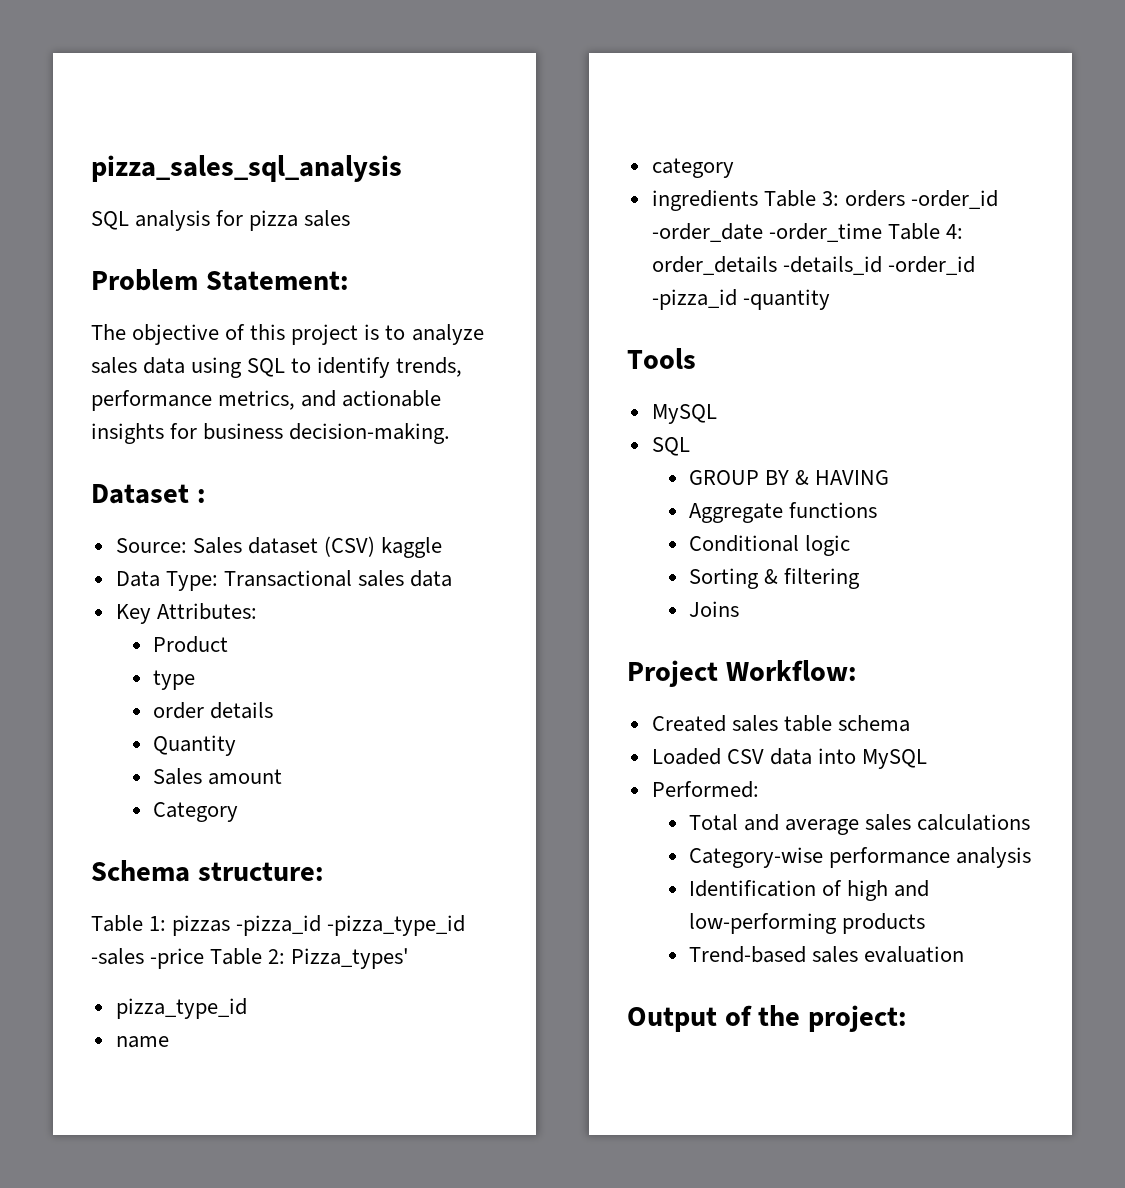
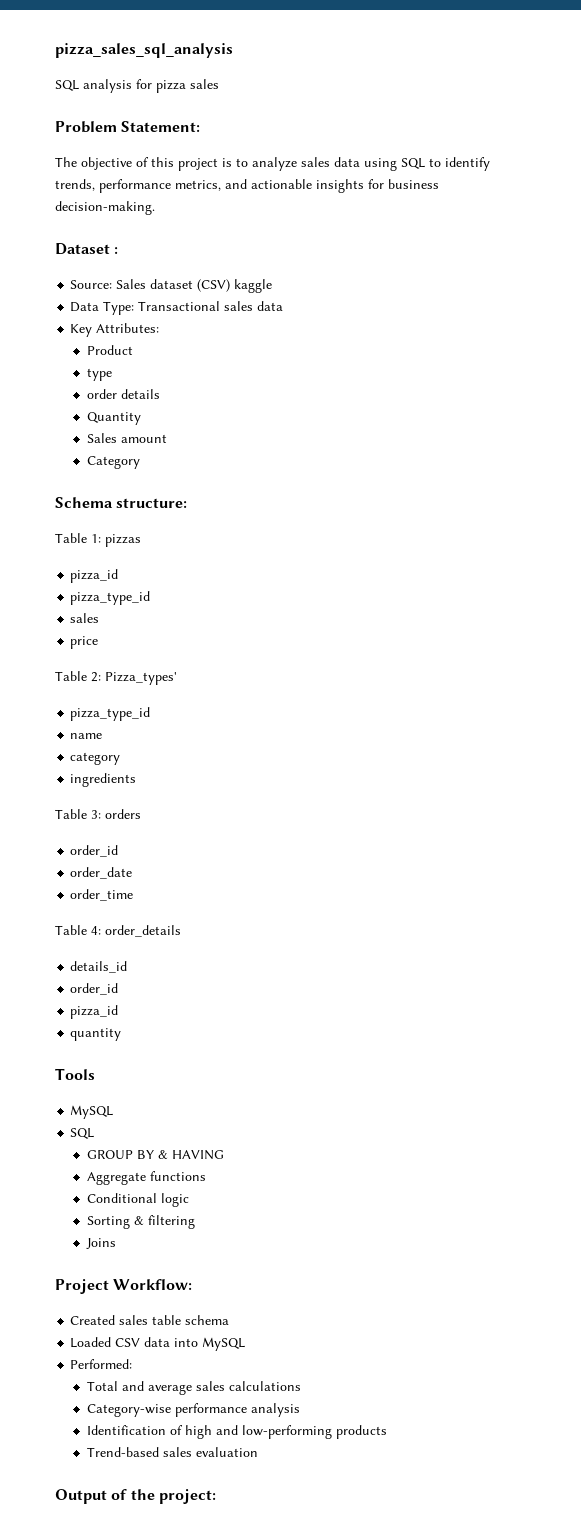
- Table 1: pizzas -pizza_id -pizza_type_id -sales -price Table 2: Pizza_types'
+ Table 1: pizzas
+ pizza_id
+ pizza_type_id
+ sales
+ price
+ Table 2: Pizza_types'
- ingredients Table 3: orders -order_id -order_date -order_time Table 4: order_details -details_id -order_id -pizza_id -quantity
+ ingredients
+ Table 3: orders
+ order_id
+ order_date
+ order_time
+ Table 4: order_details
+ details_id
+ order_id
+ pizza_id
+ quantity

